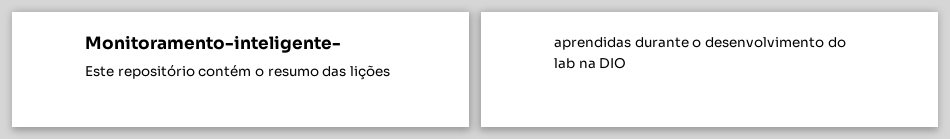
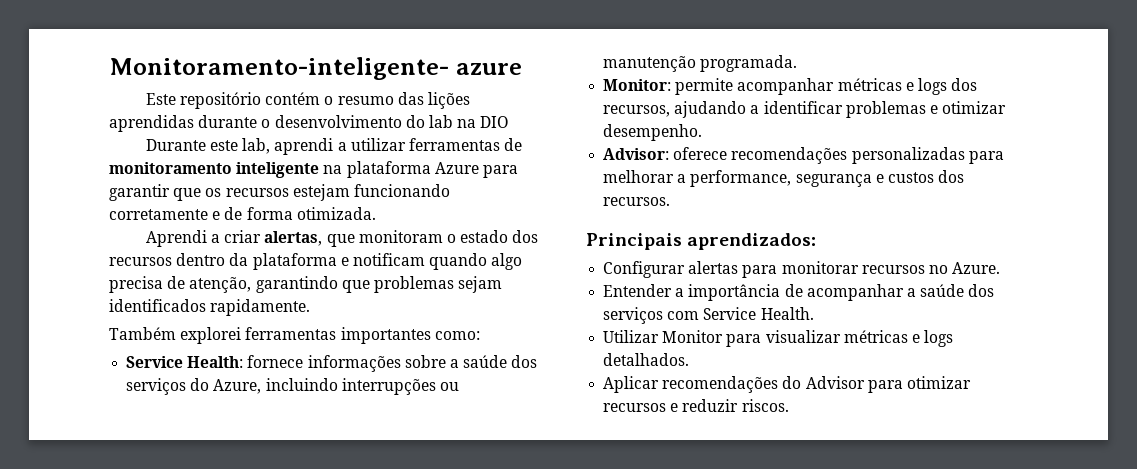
- Monitoramento-inteligente-
+ Monitoramento-inteligente- azure
+ Durante este lab, aprendi a utilizar ferramentas de monitoramento inteligente na plataforma Azure para garantir que os recursos estejam funcionando corretamente e de forma otimizada.
+ Aprendi a criar alertas, que monitoram o estado dos recursos dentro da plataforma e notificam quando algo precisa de atenção, garantindo que problemas sejam identificados rapidamente.
+ Também explorei ferramentas importantes como:
+ Service Health: fornece informações sobre a saúde dos serviços do Azure, incluindo interrupções ou manutenção programada.
+ Monitor: permite acompanhar métricas e logs dos recursos, ajudando a identificar problemas e otimizar desempenho.
+ Advisor: oferece recomendações personalizadas para melhorar a performance, segurança e custos dos recursos.
+ Principais aprendizados:
+ Configurar alertas para monitorar recursos no Azure.
+ Entender a importância de acompanhar a saúde dos serviços com Service Health.
+ Utilizar Monitor para visualizar métricas e logs detalhados.
+ Aplicar recomendações do Advisor para otimizar recursos e reduzir riscos.

